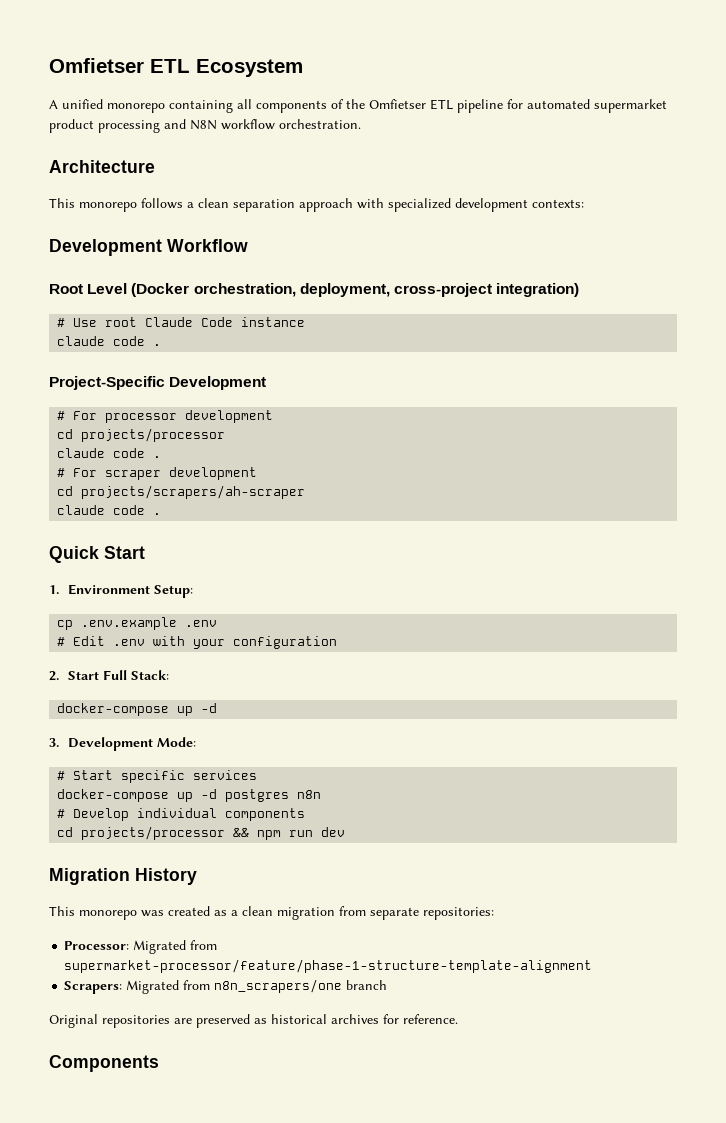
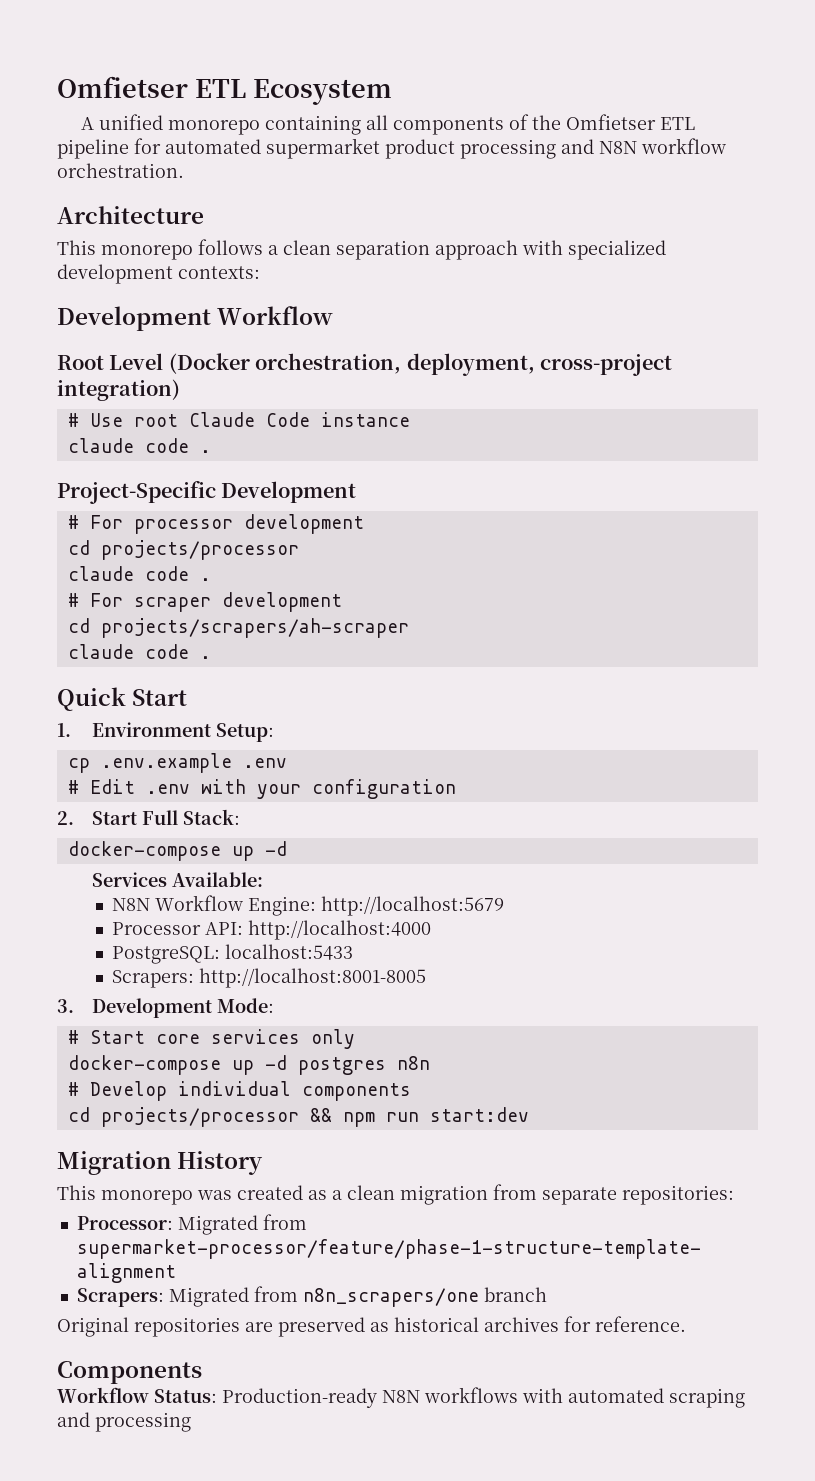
+ Services Available:
+ N8N Workflow Engine: http://localhost:5679
+ Processor API: http://localhost:4000
+ PostgreSQL: localhost:5433
+ Scrapers: http://localhost:8001-8005
- # Start specific services
+ # Start core services only
- cd projects/processor && npm run dev
+ cd projects/processor && npm run start:dev
+ Workflow Status: Production-ready N8N workflows with automated scraping and processing

